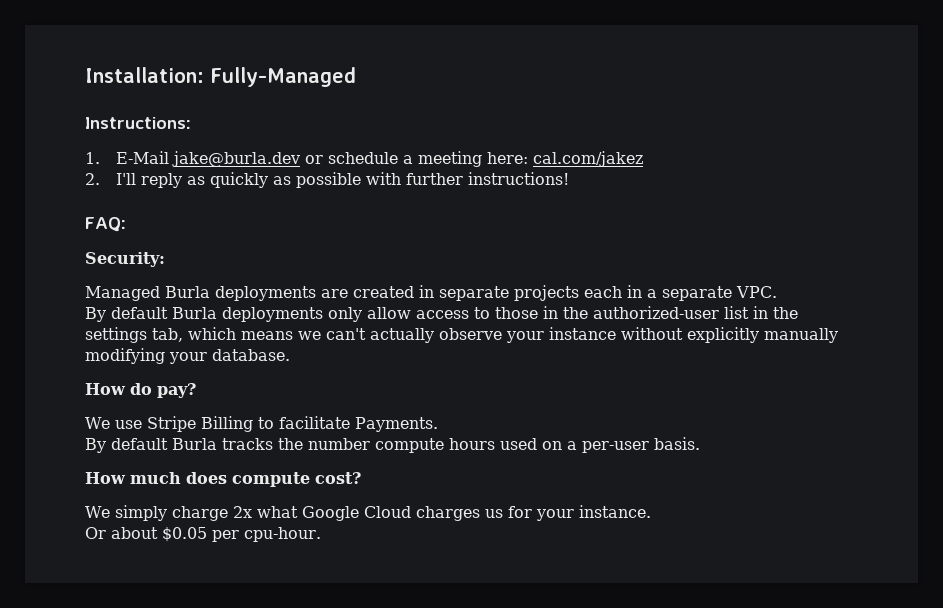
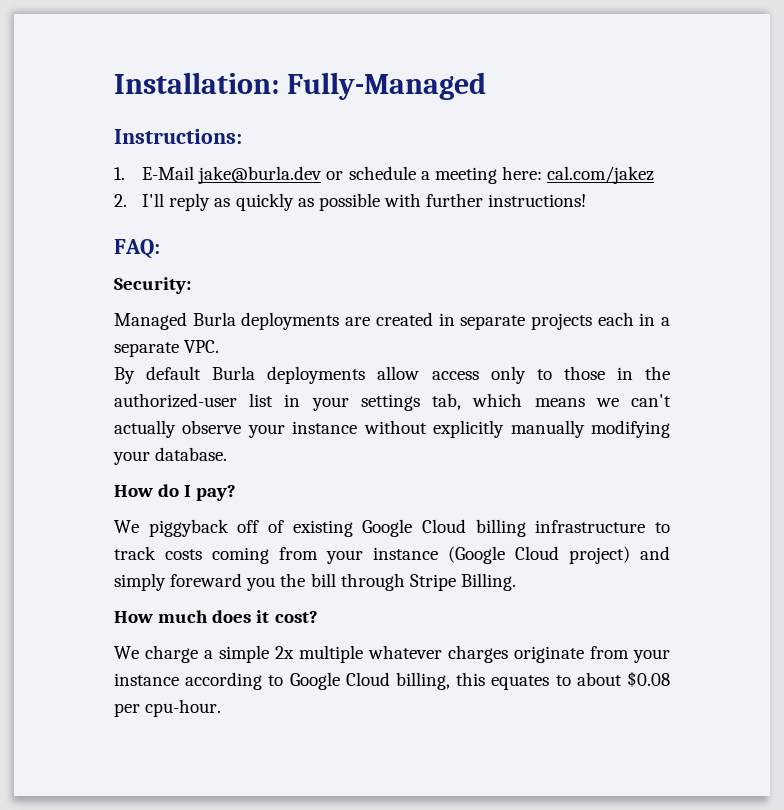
- By default Burla deployments only allow access to those in the authorized-user list in the settings tab, which means we can't actually observe your instance without explicitly manually modifying your database.
+ By default Burla deployments allow access only to those in the authorized-user list in your settings tab, which means we can't actually observe your instance without explicitly manually modifying your database.
- How do pay?
+ How do I pay?
- We use Stripe Billing to facilitate Payments.
- By default Burla tracks the number compute hours used on a per-user basis.
+ We piggyback off of existing Google Cloud billing infrastructure to track costs coming from your instance (Google Cloud project) and simply foreward you the bill through Stripe Billing.
- How much does compute cost?
+ How much does it cost?
- We simply charge 2x what Google Cloud charges us for your instance.
- Or about $0.05 per cpu-hour.
+ We charge a simple 2x multiple whatever charges originate from your instance according to Google Cloud billing, this equates to about $0.08 per cpu-hour.

